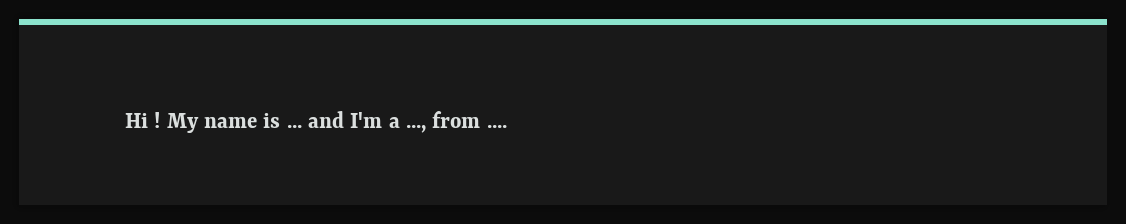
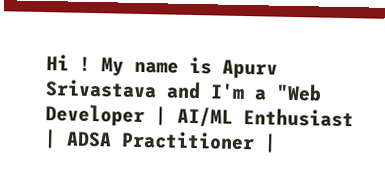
- My name is ... and I'm a ..., from ....
+ My name is Apurv Srivastava and I'm a "Web Developer | AI/ML Enthusiast | ADSA Practitioner |

